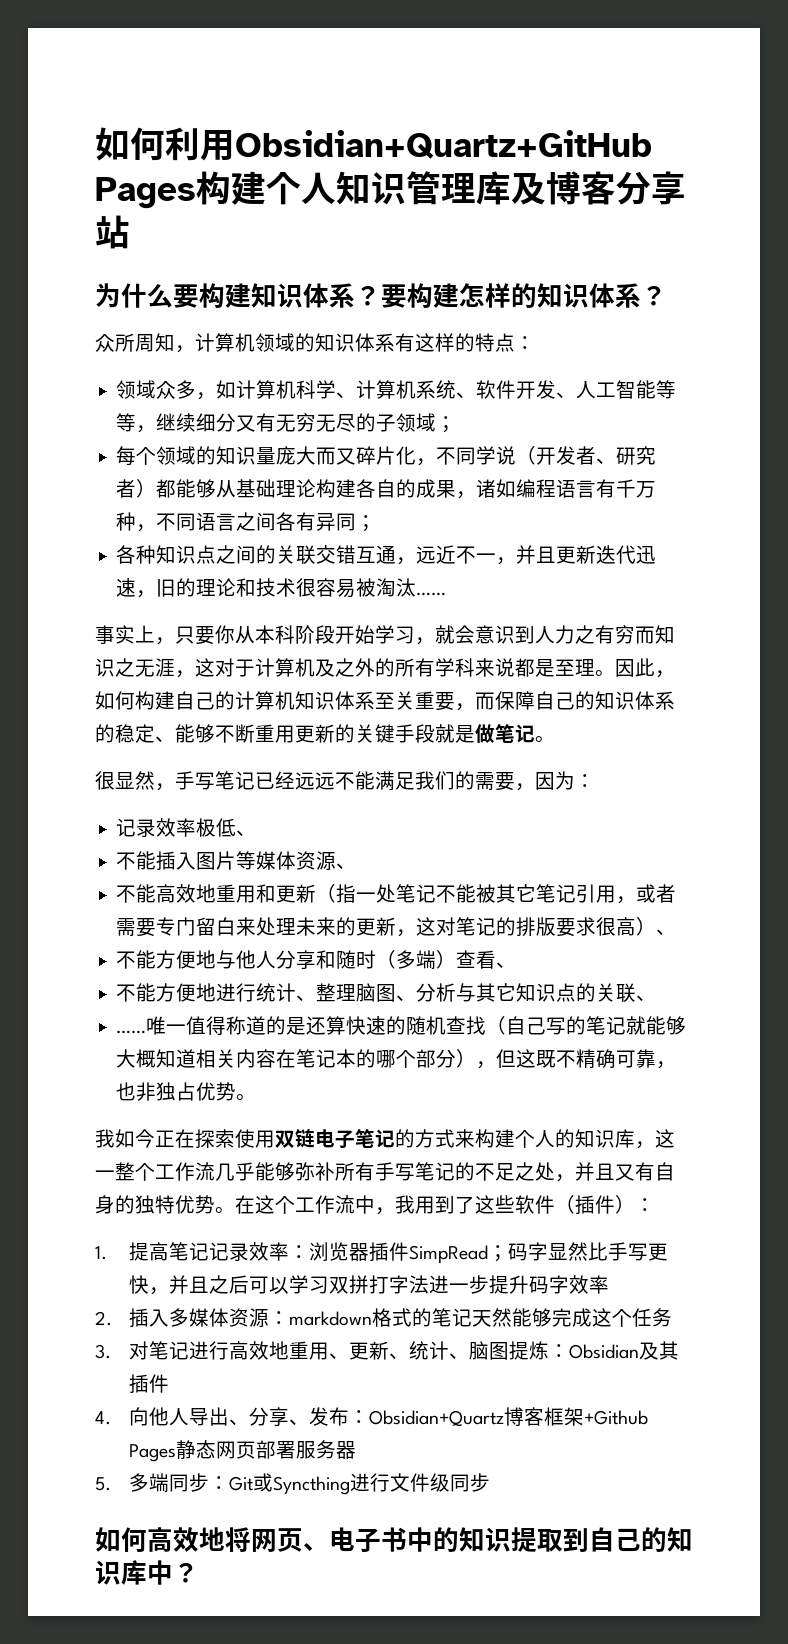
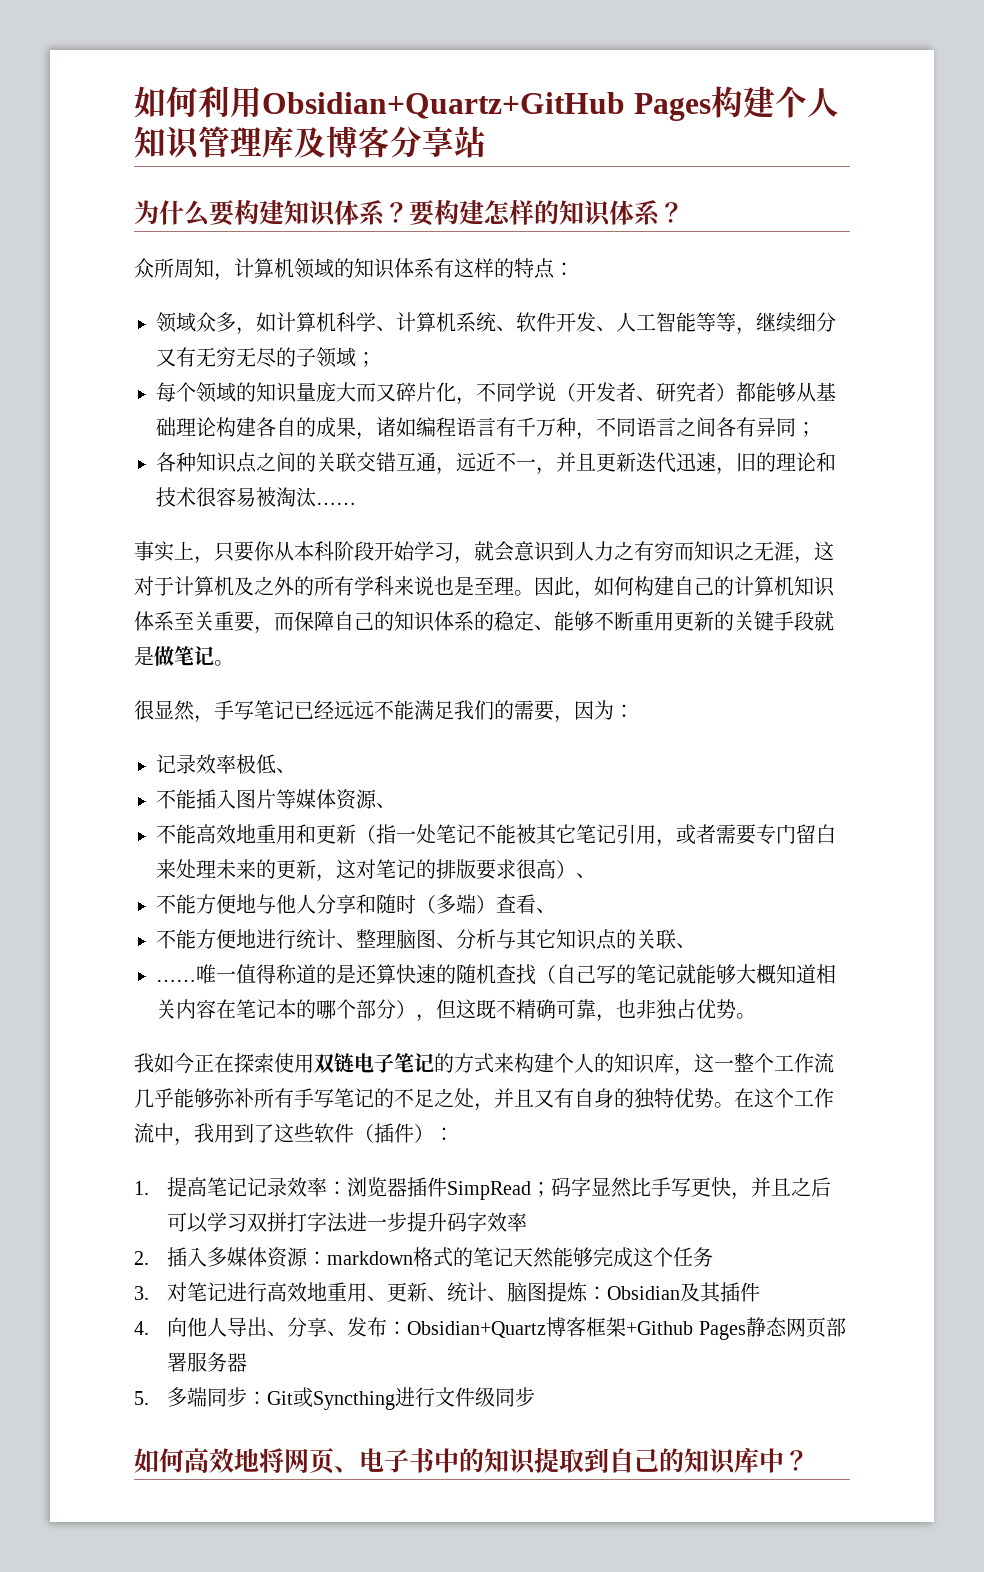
- 事实上，只要你从本科阶段开始学习，就会意识到人力之有穷而知识之无涯，这对于计算机及之外的所有学科来说都是至理。
+ 事实上，只要你从本科阶段开始学习，就会意识到人力之有穷而知识之无涯，这对于计算机及之外的所有学科来说也是至理。

